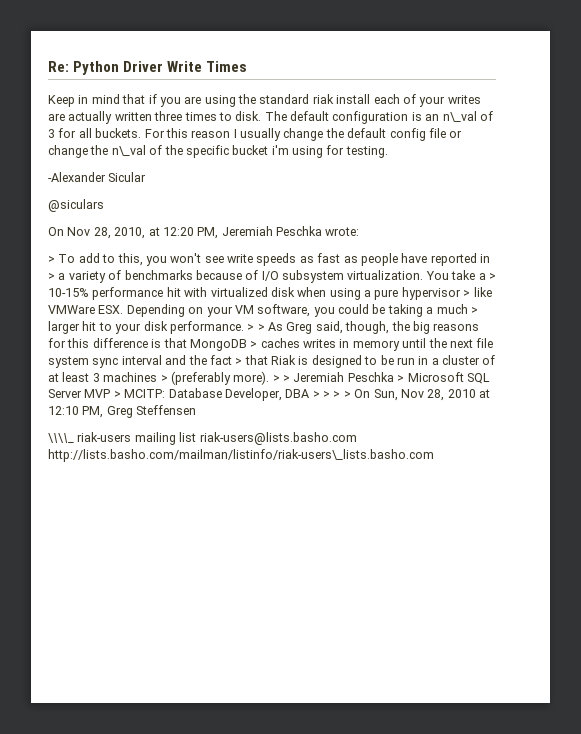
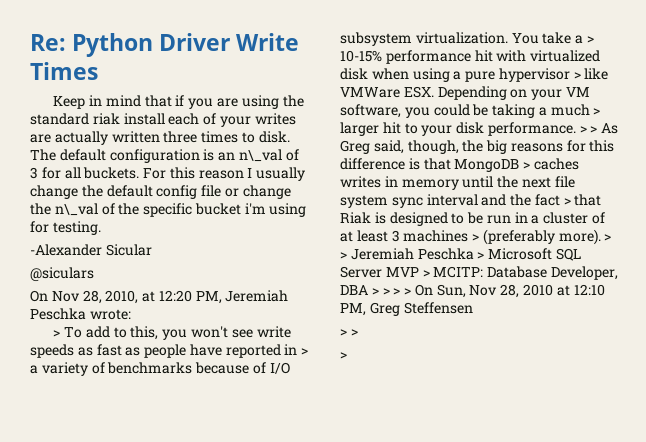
  > > Jeremiah Peschka > Microsoft SQL Server MVP > MCITP: Database Developer, DBA > > > > On Sun, Nov 28, 2010 at 12:10 PM, Greg Steffensen
- \\\\_ riak-users mailing list riak-users@lists.basho.com http://lists.basho.com/mailman/listinfo/riak-users\_lists.basho.com
+ > >
+ >

